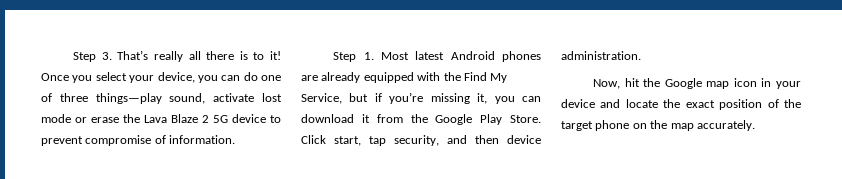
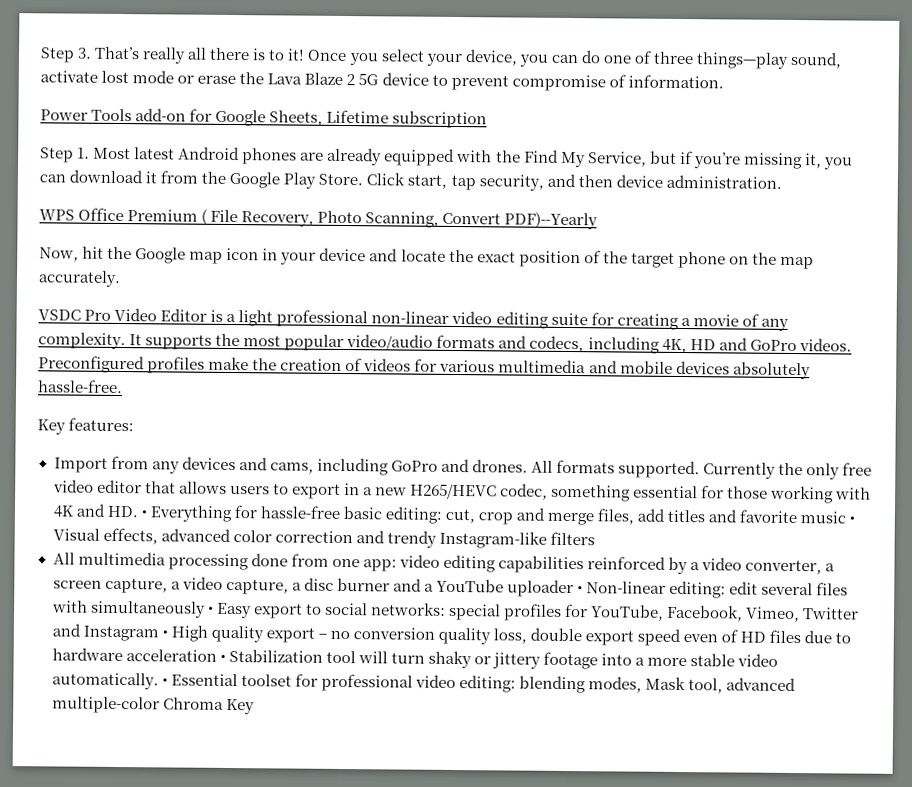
+ Power Tools add-on for Google Sheets, Lifetime subscription
+ WPS Office Premium ( File Recovery, Photo Scanning, Convert PDF)--Yearly
+ VSDC Pro Video Editor is a light professional non-linear video editing suite for creating a movie of any complexity. It supports the most popular video/audio formats and codecs, including 4K, HD and GoPro videos. Preconfigured profiles make the creation of videos for various multimedia and mobile devices absolutely hassle-free.
+ Key features:
+ Import from any devices and cams, including GoPro and drones. All formats supported. Сurrently the only free video editor that allows users to export in a new H265/HEVC codec, something essential for those working with 4K and HD. • Everything for hassle-free basic editing: cut, crop and merge files, add titles and favorite music • Visual effects, advanced color correction and trendy Instagram-like filters
+ All multimedia processing done from one app: video editing capabilities reinforced by a video converter, a screen capture, a video capture, a disc burner and a YouTube uploader • Non-linear editing: edit several files with simultaneously • Easy export to social networks: special profiles for YouTube, Facebook, Vimeo, Twitter and Instagram • High quality export – no conversion quality loss, double export speed even of HD files due to hardware acceleration • Stabilization tool will turn shaky or jittery footage into a more stable video automatically. • Essential toolset for professional video editing: blending modes, Mask tool, advanced multiple-color Chroma Key

